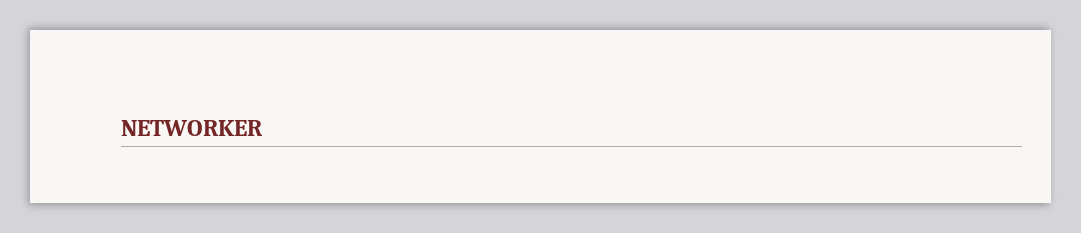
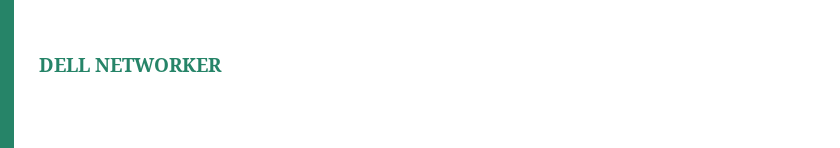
- NETWORKER
+ DELL NETWORKER

